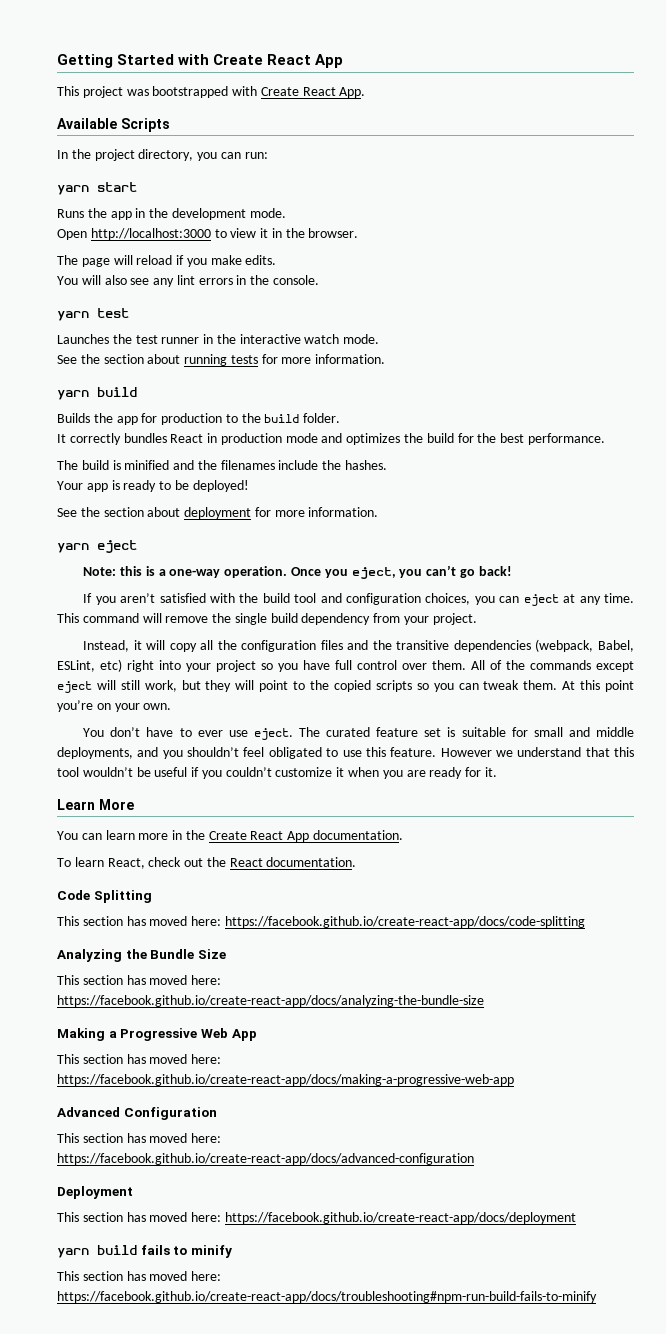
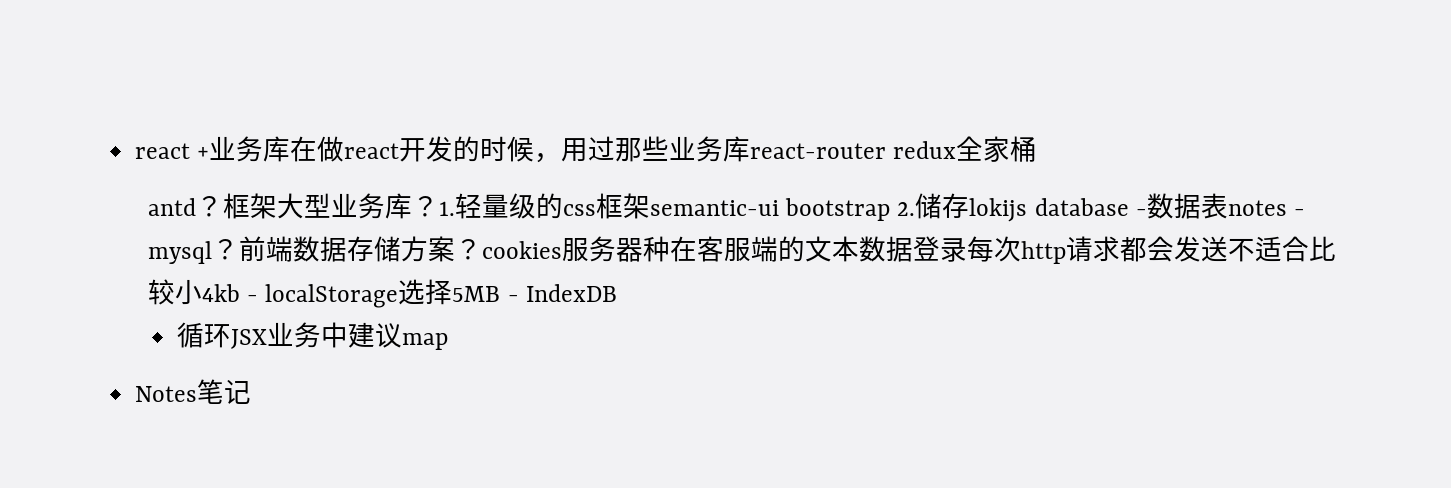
- Getting Started with Create React App
- This project was bootstrapped with Create React App.
- Available Scripts
- In the project directory, you can run:
- yarn start
- Runs the app in the development mode.
- Open http://localhost:3000 to view it in the browser.
- The page will reload if you make edits.
- You will also see any lint errors in the console.
- yarn test
- Launches the test runner in the interactive watch mode.
- See the section about running tests for more information.
- yarn build
- Builds the app for production to the build folder.
- It correctly bundles React in production mode and optimizes the build for the best performance.
- The build is minified and the filenames include the hashes.
- Your app is ready to be deployed!
- See the section about deployment for more information.
- yarn eject
- Note: this is a one-way operation. Once you eject, you can’t go back!
- If you aren’t satisfied with the build tool and configuration choices, you can eject at any time. This command will remove the single build dependency from your project.
- Instead, it will copy all the configuration files and the transitive dependencies (webpack, Babel, ESLint, etc) right into your project so you have full control over them. All of the commands except eject will still work, but they will point to the copied scripts so you can tweak them. At this point you’re on your own.
- You don’t have to ever use eject. The curated feature set is suitable for small and middle deployments, and you shouldn’t feel obligated to use this feature. However we understand that this tool wouldn’t be useful if you couldn’t customize it when you are ready for it.
- Learn More
- You can learn more in the Create React App documentation.
- To learn React, check out the React documentation.
- Code Splitting
- This section has moved here: https://facebook.github.io/create-react-app/docs/code-splitting
- Analyzing the Bundle Size
- This section has moved here: https://facebook.github.io/create-react-app/docs/analyzing-the-bundle-size
- Making a Progressive Web App
- This section has moved here: https://facebook.github.io/create-react-app/docs/making-a-progressive-web-app
- Advanced Configuration
- This section has moved here: https://facebook.github.io/create-react-app/docs/advanced-configuration
- Deployment
- This section has moved here: https://facebook.github.io/create-react-app/docs/deployment
- yarn build fails to minify
- This section has moved here: https://facebook.github.io/create-react-app/docs/troubleshooting#npm-run-build-fails-to-minify
+ react +业务库在做react开发的时候，用过那些业务库react-router redux全家桶
+ antd？框架大型业务库？1.轻量级的css框架semantic-ui bootstrap 2.储存lokijs database -数据表notes - mysql？前端数据存储方案？cookies服务器种在客服端的文本数据登录每次http请求都会发送不适合比较小4kb - localStorage选择5MB - IndexDB
+ 循环JSX业务中建议map
+ Notes笔记

